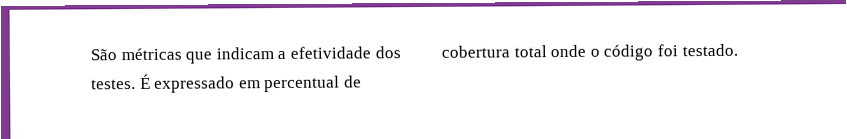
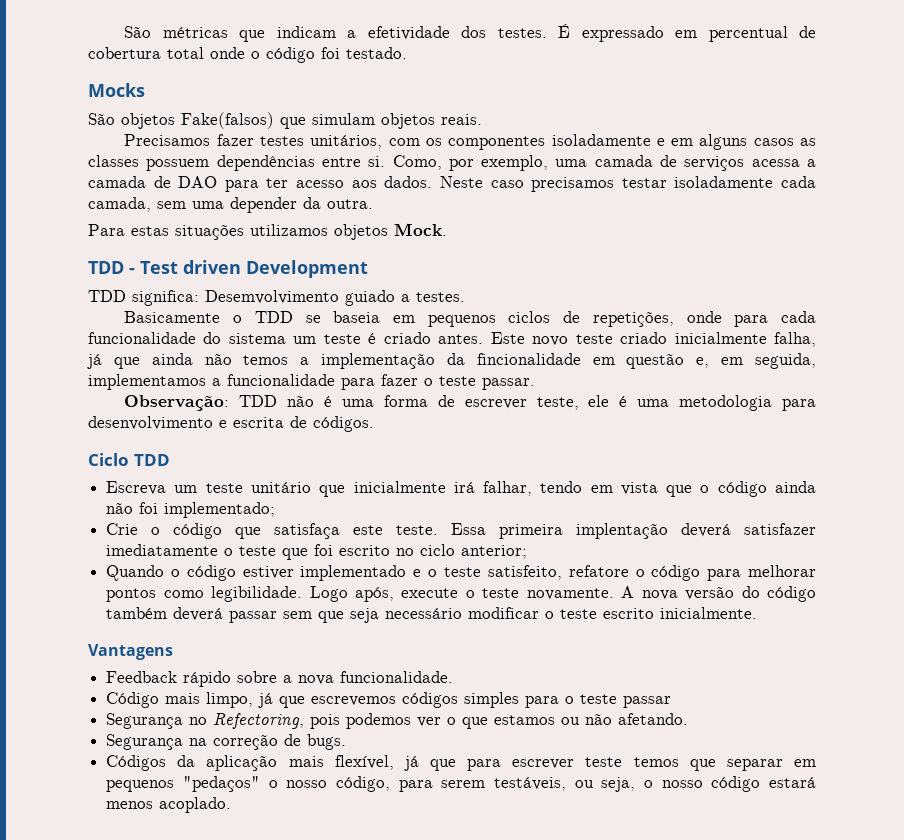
+ Mocks
+ São objetos Fake(falsos) que simulam objetos reais.
+ Precisamos fazer testes unitários, com os componentes isoladamente e em alguns casos as classes possuem dependências entre si. Como, por exemplo, uma camada de serviços acessa a camada de DAO para ter acesso aos dados. Neste caso precisamos testar isoladamente cada camada, sem uma depender da outra.
+ Para estas situações utilizamos objetos Mock.
+ TDD - Test driven Development
+ TDD significa: Desemvolvimento guiado a testes.
+ Basicamente o TDD se baseia em pequenos ciclos de repetições, onde para cada funcionalidade do sistema um teste é criado antes. Este novo teste criado inicialmente falha, já que ainda não temos a implementação da fincionalidade em questão e, em seguida, implementamos a funcionalidade para fazer o teste passar.
+ Observação: TDD não é uma forma de escrever teste, ele é uma metodologia para desenvolvimento e escrita de códigos.
+ Ciclo TDD
+ Escreva um teste unitário que inicialmente irá falhar, tendo em vista que o código ainda não foi implementado;
+ Crie o código que satisfaça este teste. Essa primeira implentação deverá satisfazer imediatamente o teste que foi escrito no ciclo anterior;
+ Quando o código estiver implementado e o teste satisfeito, refatore o código para melhorar pontos como legibilidade. Logo após, execute o teste novamente. A nova versão do código também deverá passar sem que seja necessário modificar o teste escrito inicialmente.
+ Vantagens
+ Feedback rápido sobre a nova funcionalidade.
+ Código mais limpo, já que escrevemos códigos simples para o teste passar
+ Segurança no Refectoring, pois podemos ver o que estamos ou não afetando.
+ Segurança na correção de bugs.
+ Códigos da aplicação mais flexível, já que para escrever teste temos que separar em pequenos "pedaços" o nosso código, para serem testáveis, ou seja, o nosso código estará menos acoplado.

